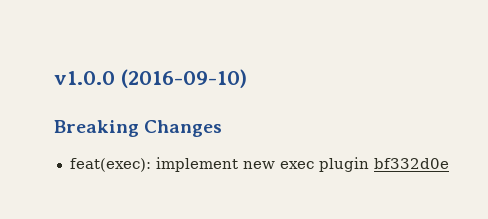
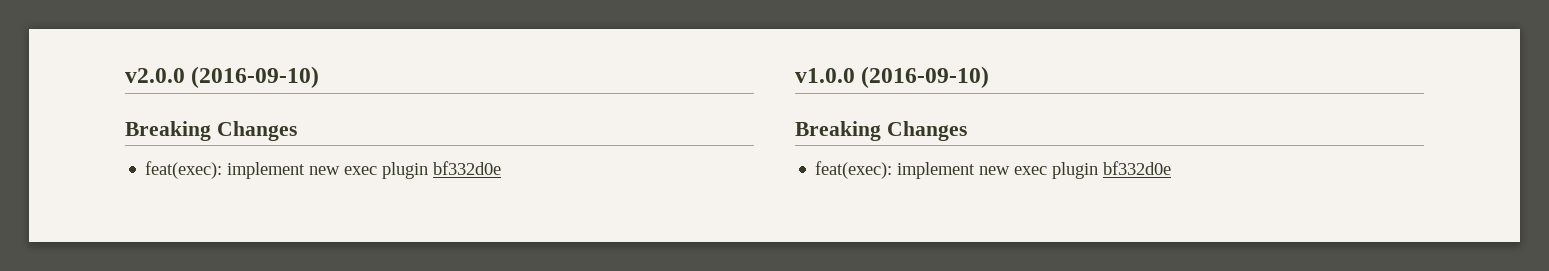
+ v2.0.0 (2016-09-10)
+ Breaking Changes
+ feat(exec): implement new exec plugin bf332d0e

